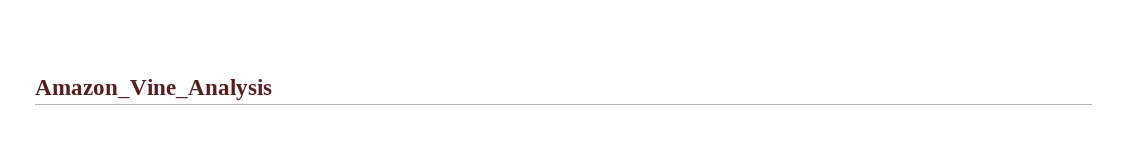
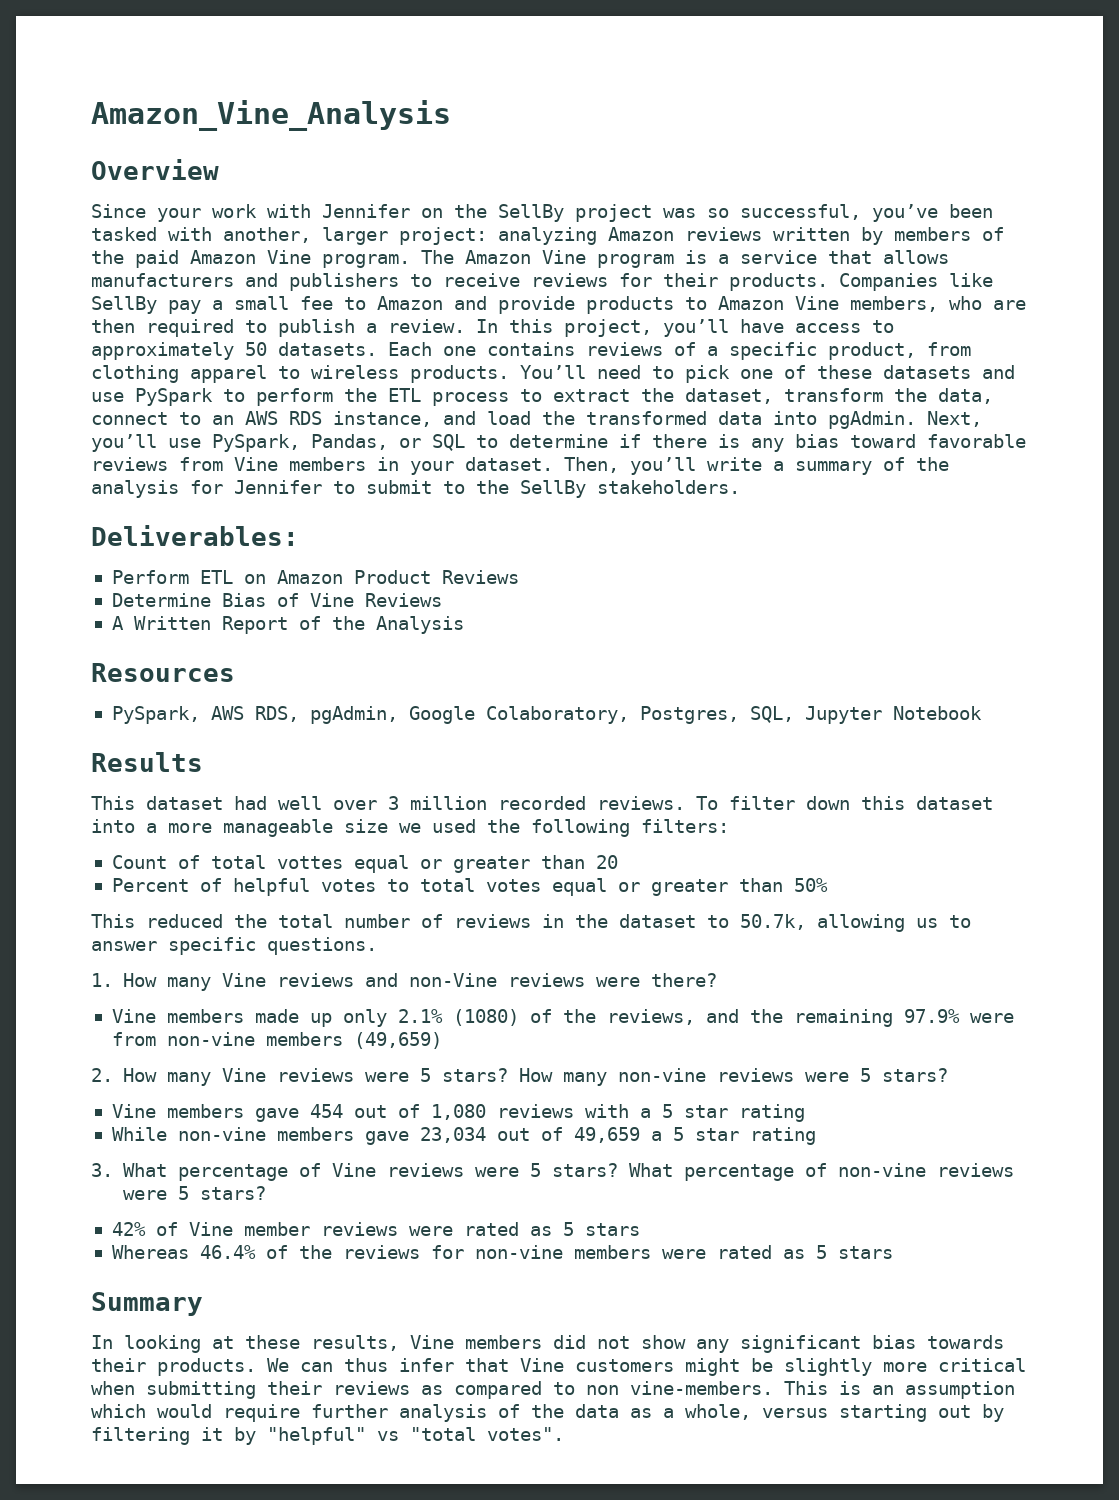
+ Overview
+ Since your work with Jennifer on the SellBy project was so successful, you’ve been tasked with another, larger project: analyzing Amazon reviews written by members of the paid Amazon Vine program. The Amazon Vine program is a service that allows manufacturers and publishers to receive reviews for their products. Companies like SellBy pay a small fee to Amazon and provide products to Amazon Vine members, who are then required to publish a review. In this project, you’ll have access to approximately 50 datasets. Each one contains reviews of a specific product, from clothing apparel to wireless products. You’ll need to pick one of these datasets and use PySpark to perform the ETL process to extract the dataset, transform the data, connect to an AWS RDS instance, and load the transformed data into pgAdmin. Next, you’ll use PySpark, Pandas, or SQL to determine if there is any bias toward favorable reviews from Vine members in your dataset. Then, you’ll write a summary of the analysis for Jennifer to submit to the SellBy stakeholders.
+ Deliverables:
+ Perform ETL on Amazon Product Reviews
+ Determine Bias of Vine Reviews
+ A Written Report of the Analysis
+ Resources
+ PySpark, AWS RDS, pgAdmin, Google Colaboratory, Postgres, SQL, Jupyter Notebook
+ Results
+ This dataset had well over 3 million recorded reviews. To filter down this dataset into a more manageable size we used the following filters:
+ Count of total vottes equal or greater than 20
+ Percent of helpful votes to total votes equal or greater than 50%
+ This reduced the total number of reviews in the dataset to 50.7k, allowing us to answer specific questions.
+ 1. How many Vine reviews and non-Vine reviews were there?
+ Vine members made up only 2.1% (1080) of the reviews, and the remaining 97.9% were from non-vine members (49,659)
+ 2. How many Vine reviews were 5 stars? How many non-vine reviews were 5 stars?
+ Vine members gave 454 out of 1,080 reviews with a 5 star rating
+ While non-vine members gave 23,034 out of 49,659 a 5 star rating
+ 3. What percentage of Vine reviews were 5 stars? What percentage of non-vine reviews were 5 stars?
+ 42% of Vine member reviews were rated as 5 stars
+ Whereas 46.4% of the reviews for non-vine members were rated as 5 stars
+ Summary
+ In looking at these results, Vine members did not show any significant bias towards their products. We can thus infer that Vine customers might be slightly more critical when submitting their reviews as compared to non vine-members. This is an assumption which would require further analysis of the data as a whole, versus starting out by filtering it by "helpful" vs "total votes".

